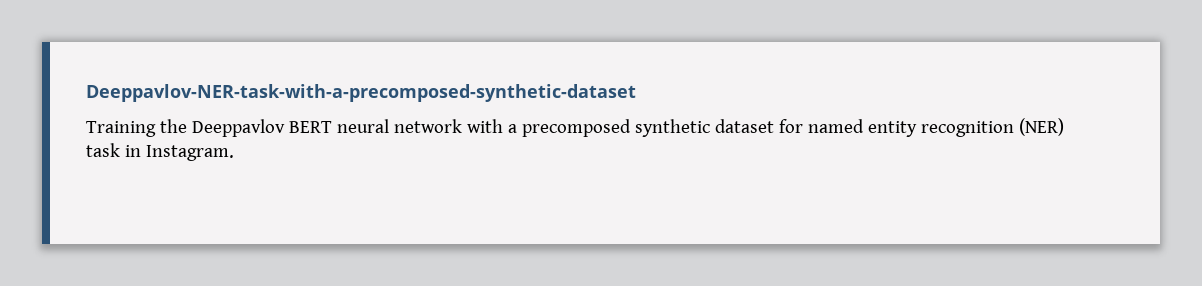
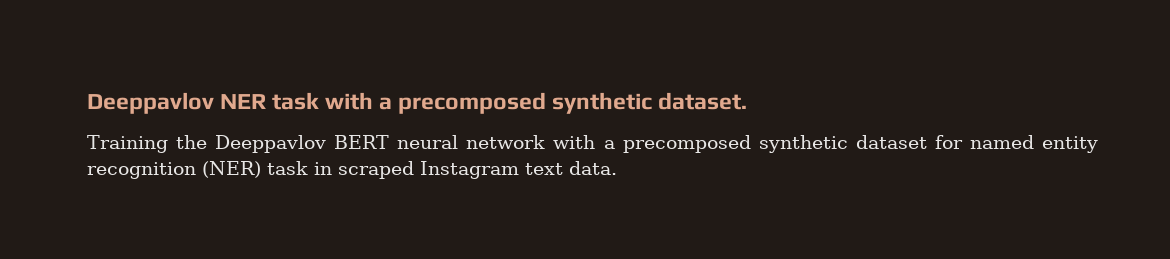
- Deeppavlov-NER-task-with-a-precomposed-synthetic-dataset
+ Deeppavlov NER task with a precomposed synthetic dataset.
- Training the Deeppavlov BERT neural network with a precomposed synthetic dataset for named entity recognition (NER) task in Instagram.
+ Training the Deeppavlov BERT neural network with a precomposed synthetic dataset for named entity recognition (NER) task in scraped Instagram text data.

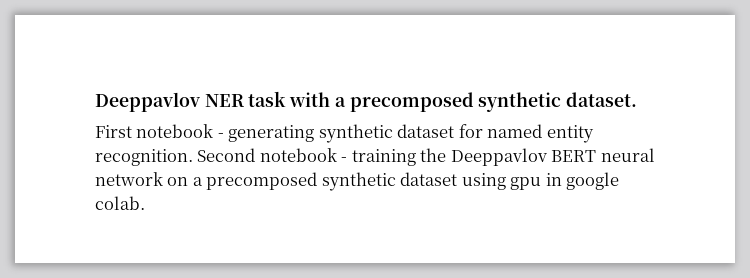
- Training the Deeppavlov BERT neural network with a precomposed synthetic dataset for named entity recognition (NER) task in scraped Instagram text data.
+ First notebook - generating synthetic dataset for named entity recognition. Second notebook - training the Deeppavlov BERT neural network on a precomposed synthetic dataset using gpu in google colab.

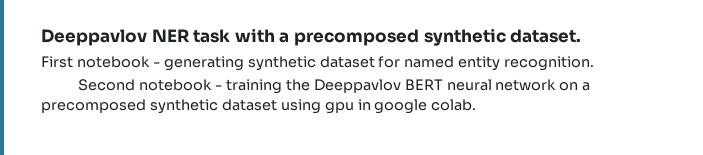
- First notebook - generating synthetic dataset for named entity recognition. Second notebook - training the Deeppavlov BERT neural network on a precomposed synthetic dataset using gpu in google colab.
+ First notebook - generating synthetic dataset for named entity recognition.
+ Second notebook - training the Deeppavlov BERT neural network on a precomposed synthetic dataset using gpu in google colab.

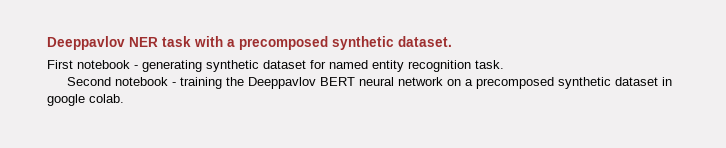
- First notebook - generating synthetic dataset for named entity recognition.
+ First notebook - generating synthetic dataset for named entity recognition task.
- Second notebook - training the Deeppavlov BERT neural network on a precomposed synthetic dataset using gpu in google colab.
+ Second notebook - training the Deeppavlov BERT neural network on a precomposed synthetic dataset in google colab.

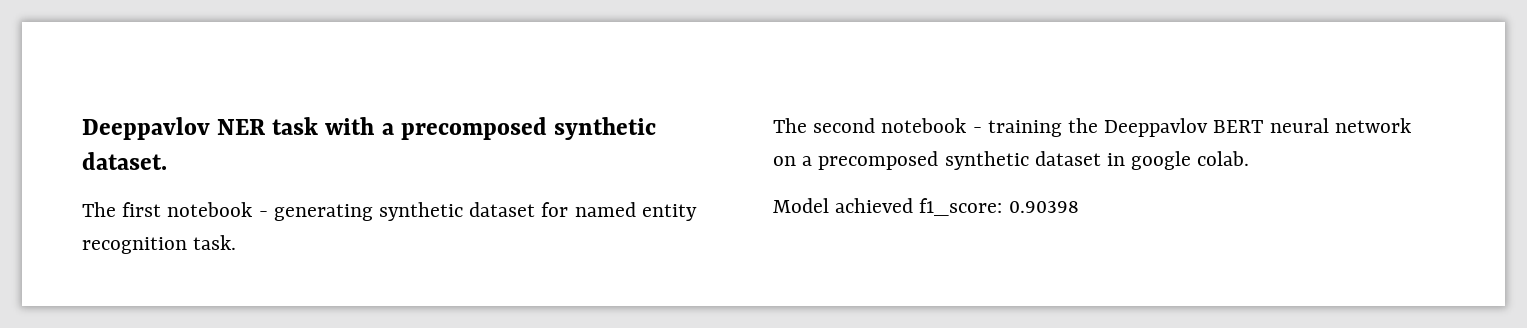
- First notebook - generating synthetic dataset for named entity recognition task.
+ The first notebook - generating synthetic dataset for named entity recognition task.
- Second notebook - training the Deeppavlov BERT neural network on a precomposed synthetic dataset in google colab.
+ The second notebook - training the Deeppavlov BERT neural network on a precomposed synthetic dataset in google colab.
+ Model achieved f1_score: 0.90398

